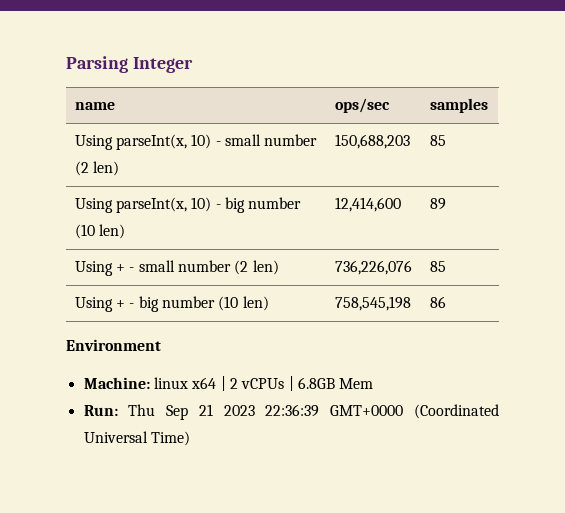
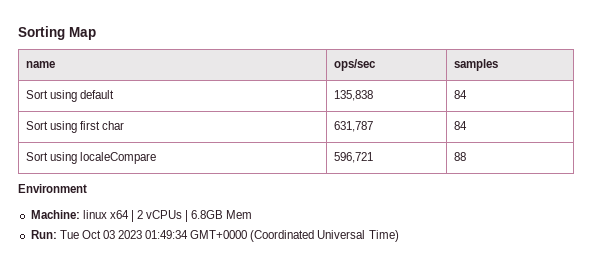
- Parsing Integer
+ Sorting Map
- Using parseInt(x, 10) - small number (2 len) | 150,688,203 | 85
- Using parseInt(x, 10) - big number (10 len) | 12,414,600 | 89
- Using + - small number (2 len) | 736,226,076 | 85
- Using + - big number (10 len) | 758,545,198 | 86
+ Sort using default | 135,838 | 84
+ Sort using first char | 631,787 | 84
+ Sort using localeCompare | 596,721 | 88
- Run: Thu Sep 21 2023 22:36:39 GMT+0000 (Coordinated Universal Time)
+ Run: Tue Oct 03 2023 01:49:34 GMT+0000 (Coordinated Universal Time)

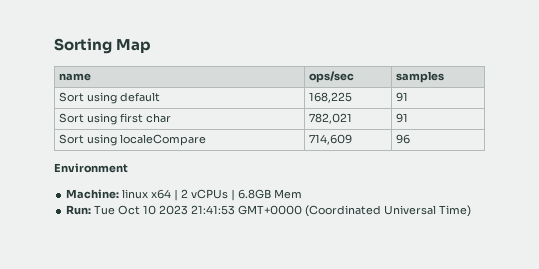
- Sort using default | 135,838 | 84
+ Sort using default | 168,225 | 91
- Sort using first char | 631,787 | 84
+ Sort using first char | 782,021 | 91
- Sort using localeCompare | 596,721 | 88
+ Sort using localeCompare | 714,609 | 96
- Run: Tue Oct 03 2023 01:49:34 GMT+0000 (Coordinated Universal Time)
+ Run: Tue Oct 10 2023 21:41:53 GMT+0000 (Coordinated Universal Time)

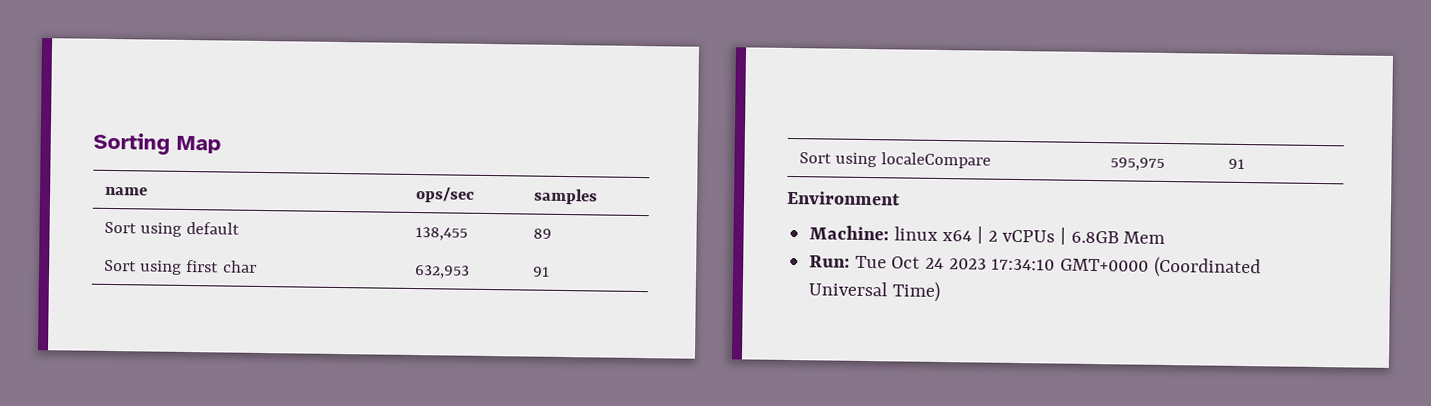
- Sort using default | 168,225 | 91
+ Sort using default | 138,455 | 89
- Sort using first char | 782,021 | 91
+ Sort using first char | 632,953 | 91
- Sort using localeCompare | 714,609 | 96
+ Sort using localeCompare | 595,975 | 91
- Run: Tue Oct 10 2023 21:41:53 GMT+0000 (Coordinated Universal Time)
+ Run: Tue Oct 24 2023 17:34:10 GMT+0000 (Coordinated Universal Time)

